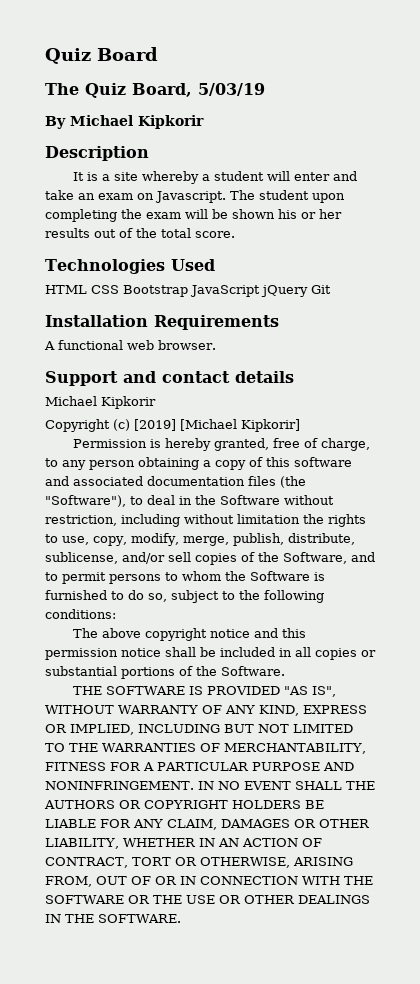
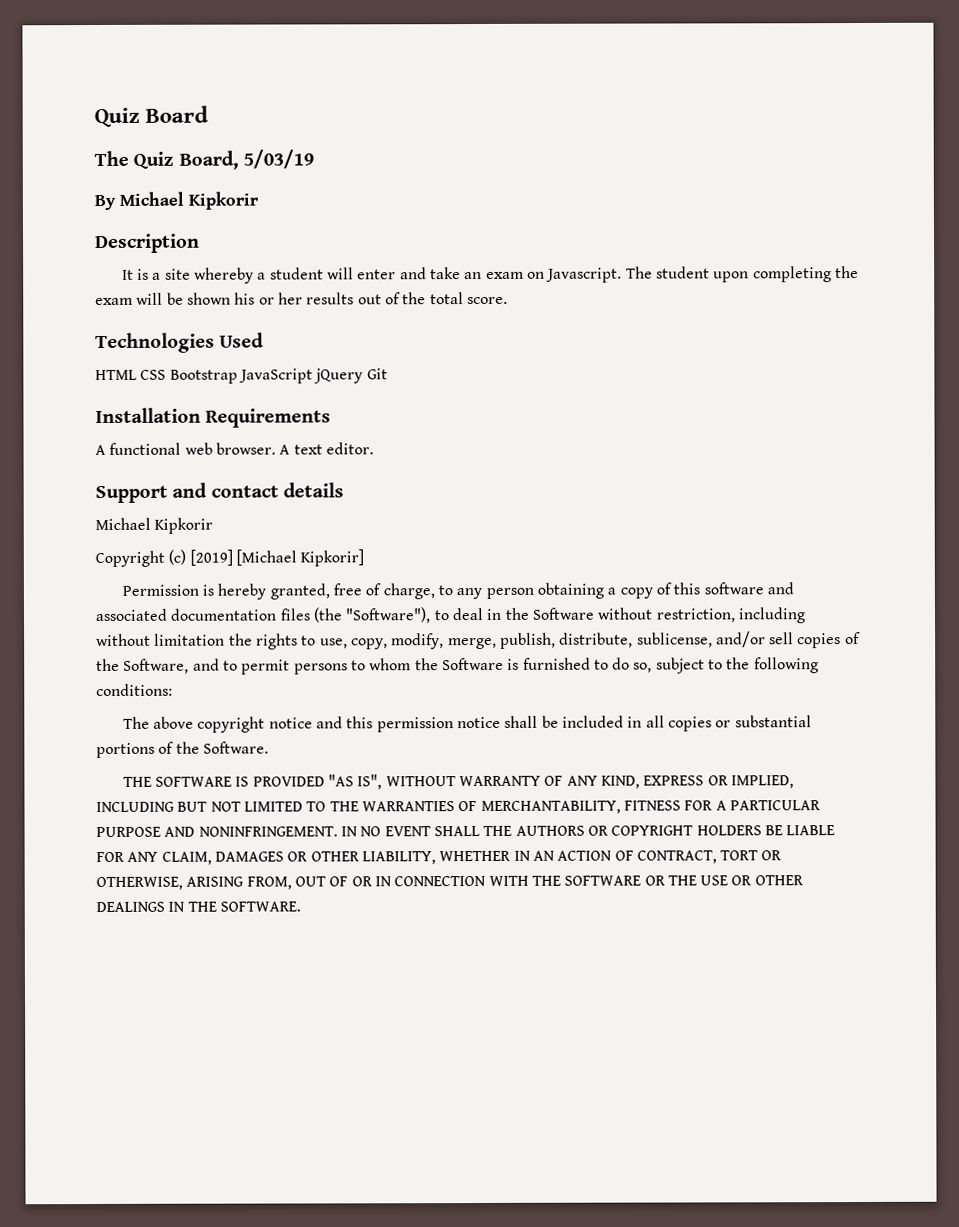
+ A text editor.

